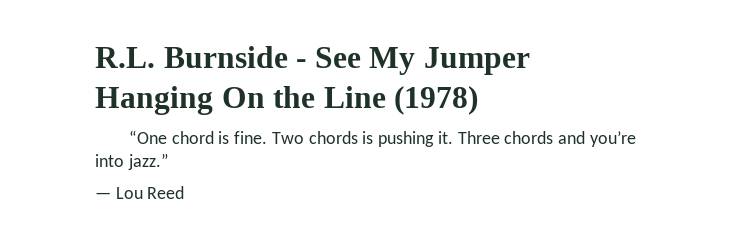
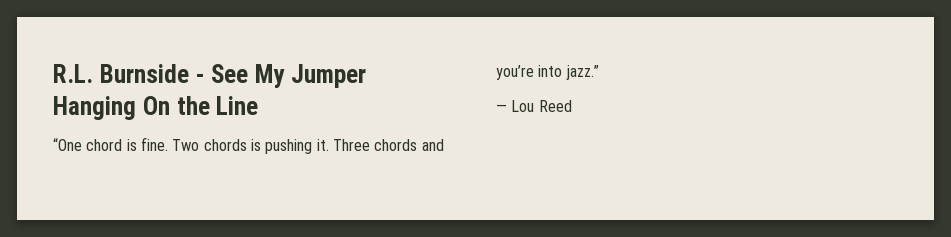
- R.L. Burnside - See My Jumper Hanging On the Line (1978)
+ R.L. Burnside - See My Jumper Hanging On the Line

